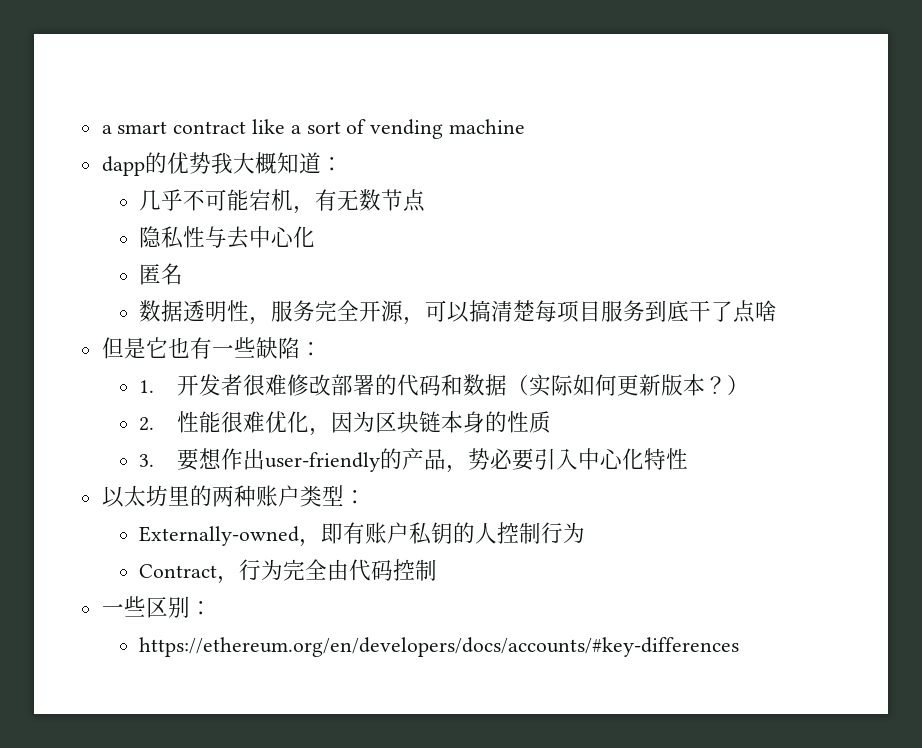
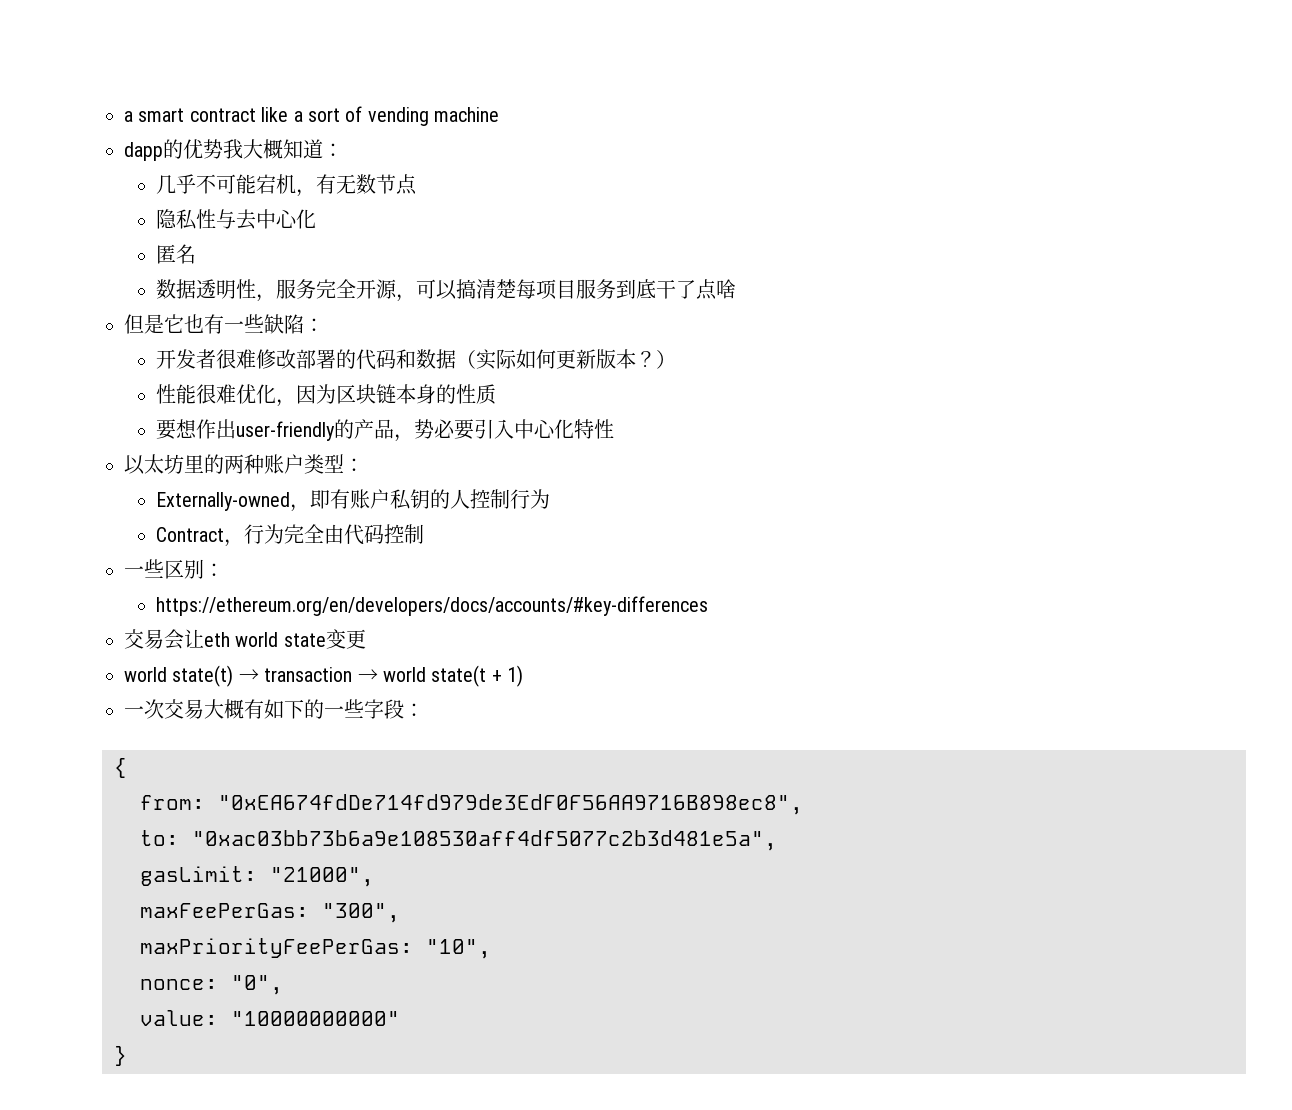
- 1.开发者很难修改部署的代码和数据（实际如何更新版本？）
+ 开发者很难修改部署的代码和数据（实际如何更新版本？）
- 2.性能很难优化，因为区块链本身的性质
+ 性能很难优化，因为区块链本身的性质
- 3.要想作出user-friendly的产品，势必要引入中心化特性
+ 要想作出user-friendly的产品，势必要引入中心化特性
+ 交易会让eth world state变更
+ world state(t) → transaction → world state(t + 1)
+ 一次交易大概有如下的一些字段：
+ {
+ from: "0xEA674fdDe714fd979de3EdF0F56AA9716B898ec8",
+ to: "0xac03bb73b6a9e108530aff4df5077c2b3d481e5a",
+ gasLimit: "21000",
+ maxFeePerGas: "300",
+ maxPriorityFeePerGas: "10",
+ nonce: "0",
+ value: "10000000000"
+ }

